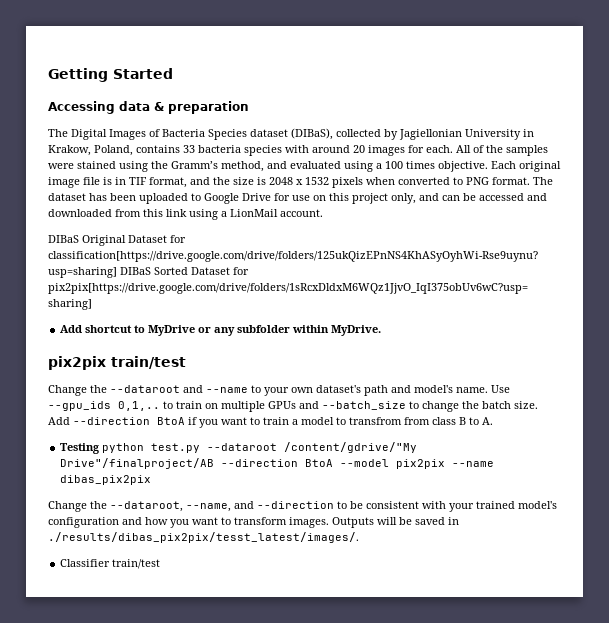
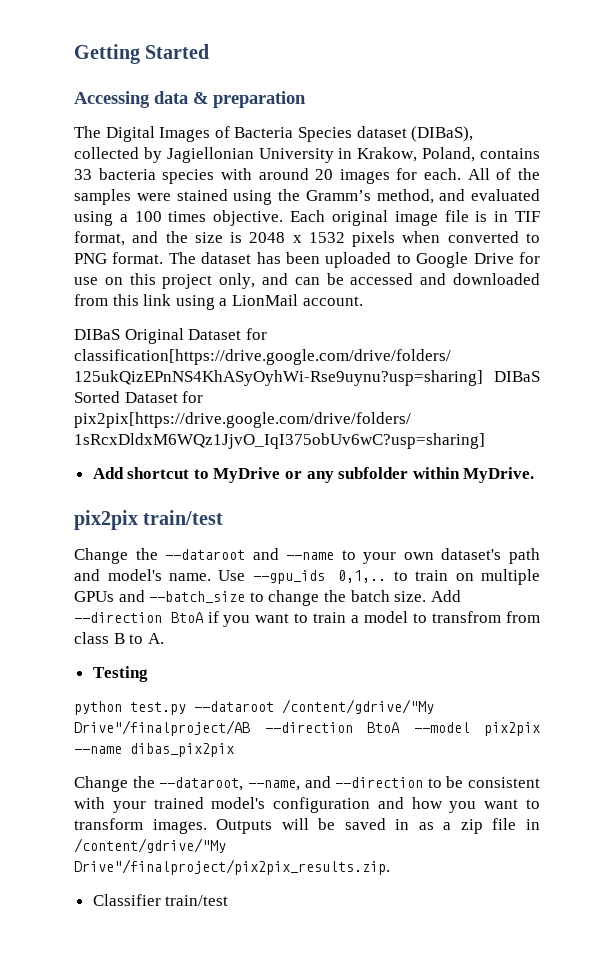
- Testing python test.py --dataroot /content/gdrive/"My Drive"/finalproject/AB --direction BtoA --model pix2pix --name dibas_pix2pix
+ Testing
+ python test.py --dataroot /content/gdrive/"My Drive"/finalproject/AB --direction BtoA --model pix2pix --name dibas_pix2pix
- Outputs will be saved in ./results/dibas_pix2pix/tesst_latest/images/.
+ Outputs will be saved in as a zip file in /content/gdrive/"My Drive"/finalproject/pix2pix_results.zip.

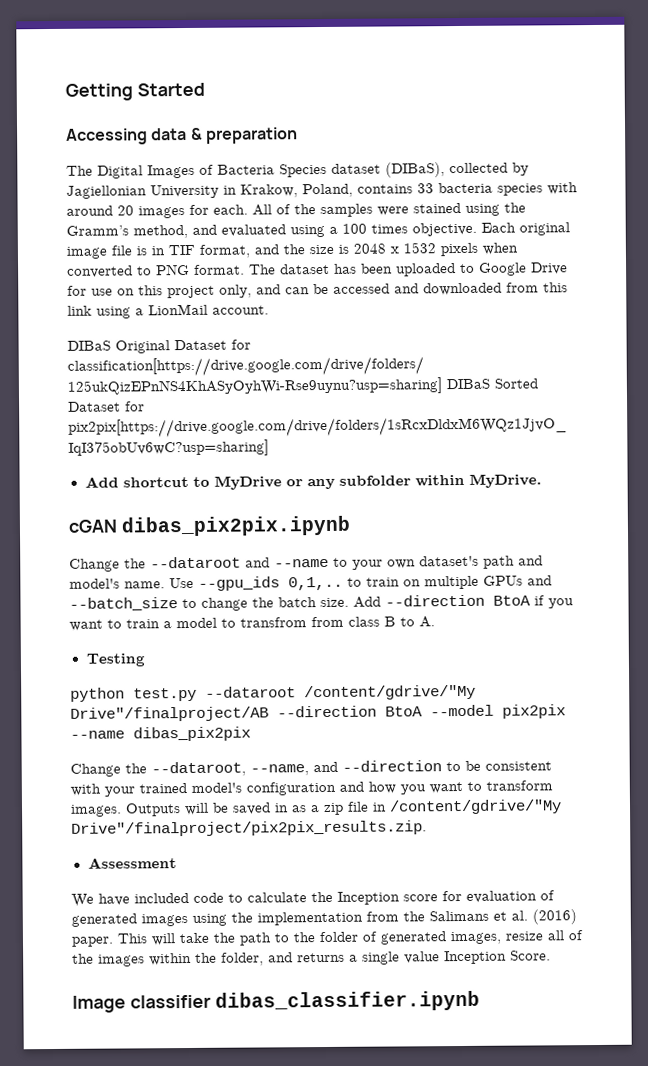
- pix2pix train/test
+ cGAN dibas_pix2pix.ipynb
- Classifier train/test
+ Assessment
+ We have included code to calculate the Inception score for evaluation of generated images using the implementation from the Salimans et al. (2016) paper. This will take the path to the folder of generated images, resize all of the images within the folder, and returns a single value Inception Score.
+ Image classifier dibas_classifier.ipynb

